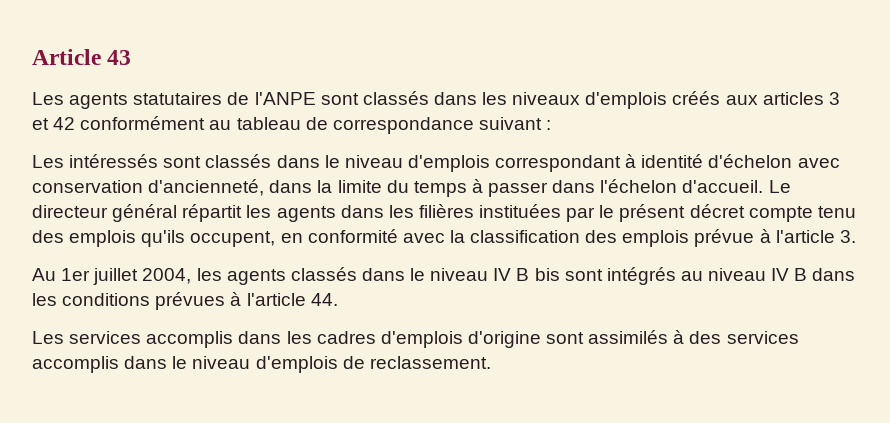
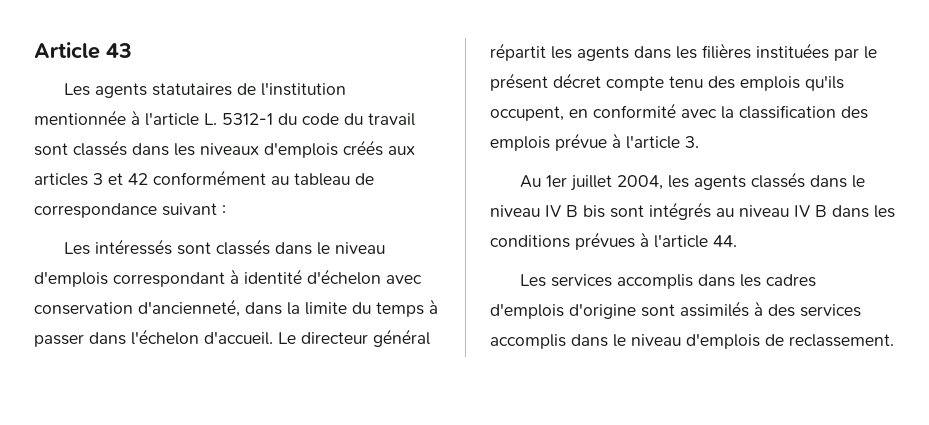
- Les agents statutaires de l'ANPE sont classés dans les niveaux d'emplois créés aux articles 3 et 42 conformément au tableau de correspondance suivant :
+ Les agents statutaires de l'institution mentionnée à l'article L. 5312-1 du code du travail sont classés dans les niveaux d'emplois créés aux articles 3 et 42 conformément au tableau de correspondance suivant :

